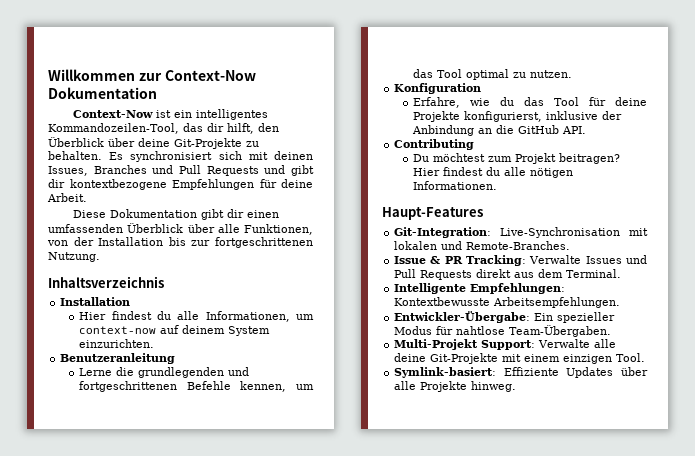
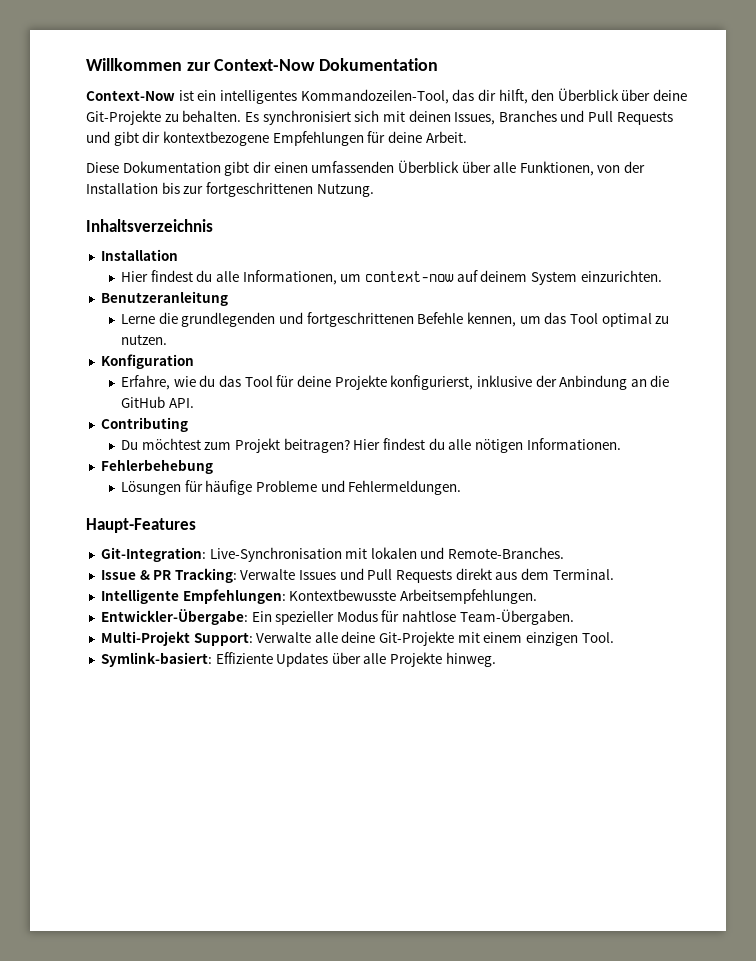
+ Fehlerbehebung
+ Lösungen für häufige Probleme und Fehlermeldungen.

